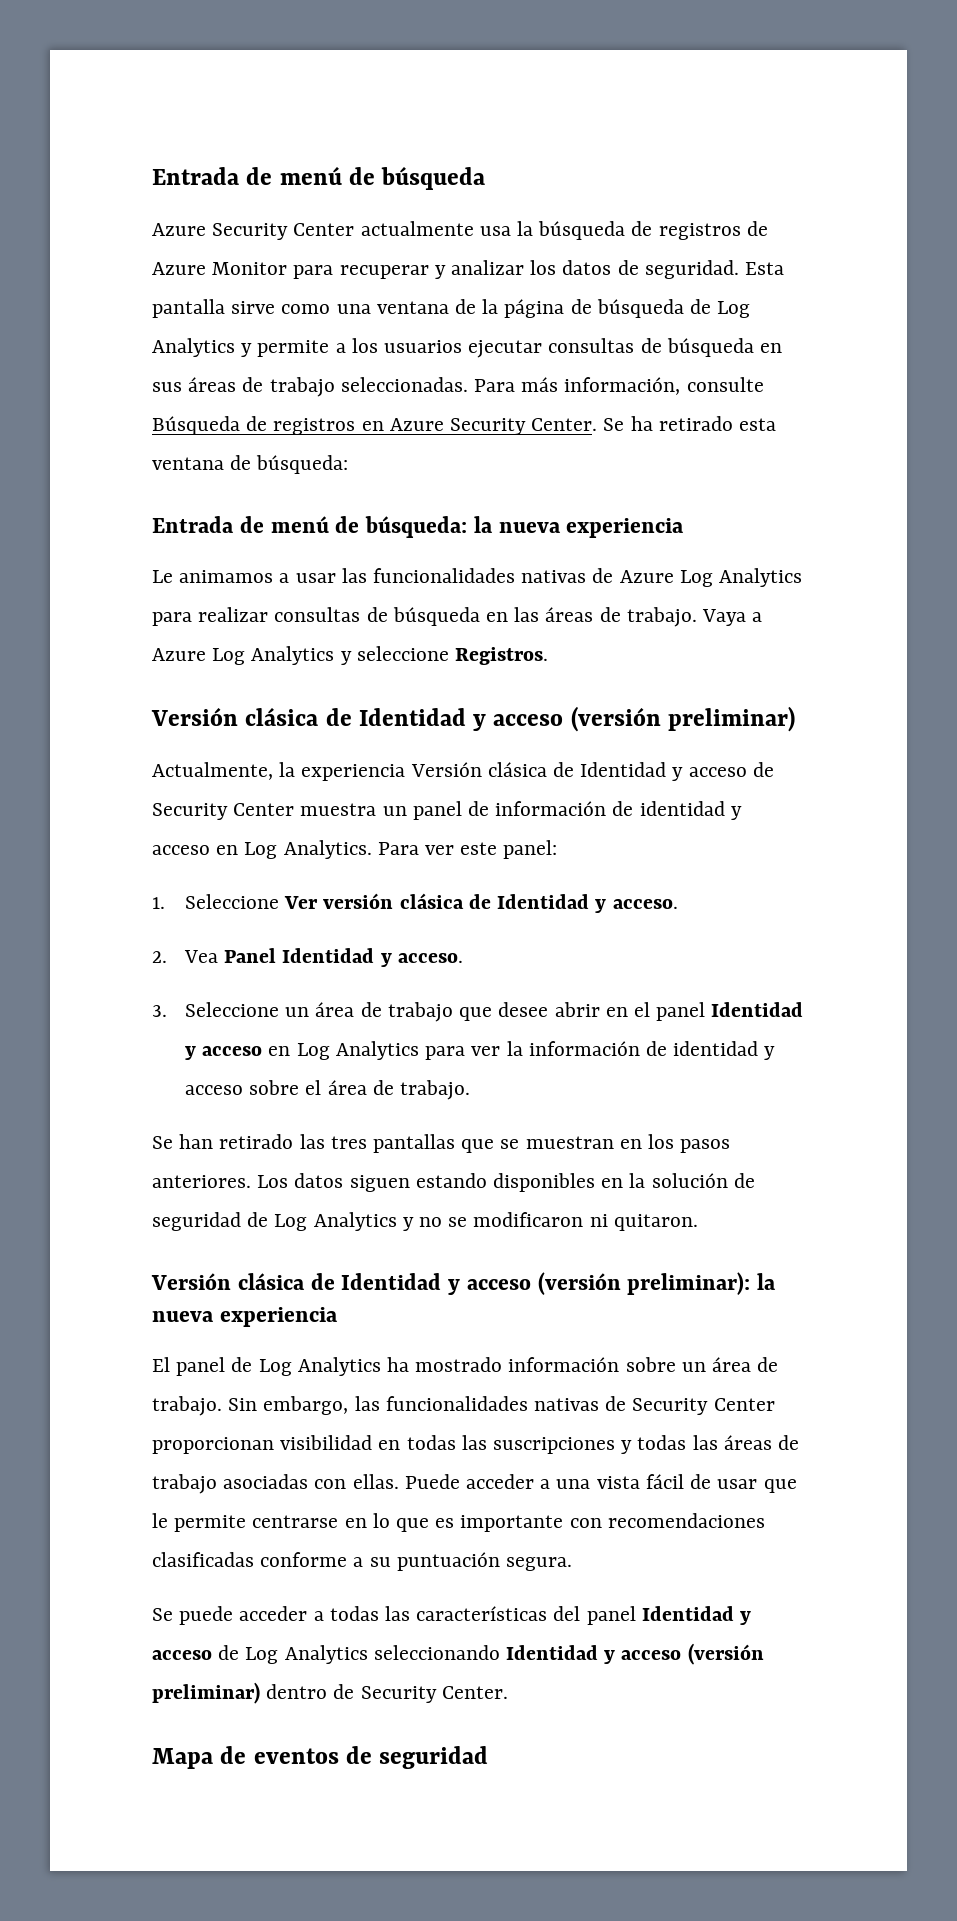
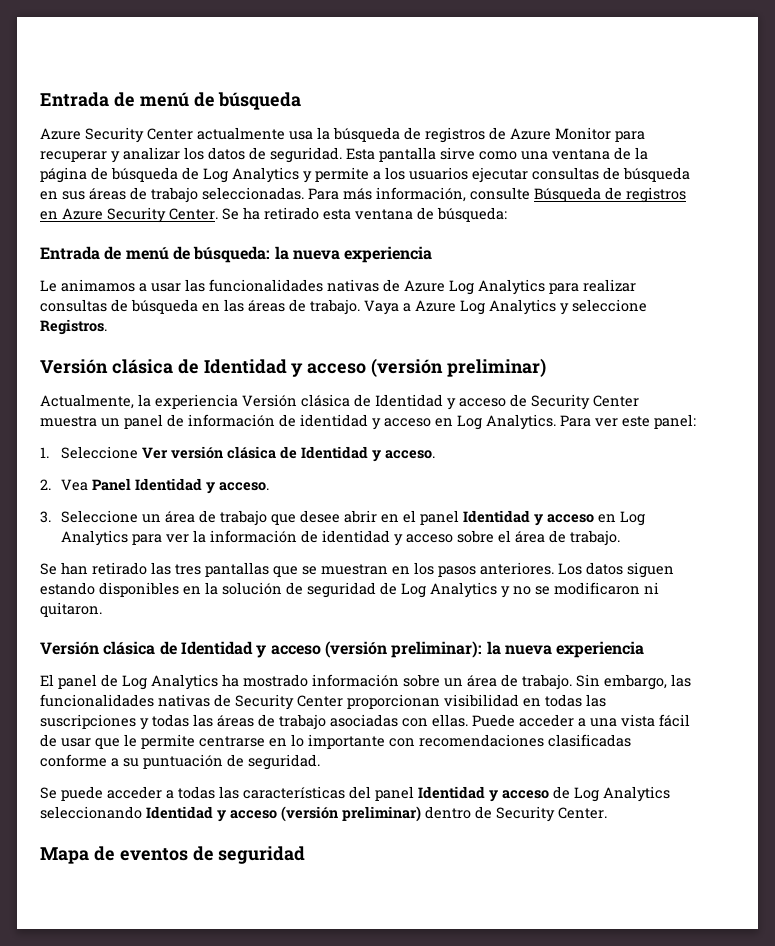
- Puede acceder a una vista fácil de usar que le permite centrarse en lo que es importante con recomendaciones clasificadas conforme a su puntuación segura.
+ Puede acceder a una vista fácil de usar que le permite centrarse en lo importante con recomendaciones clasificadas conforme a su puntuación de seguridad.

